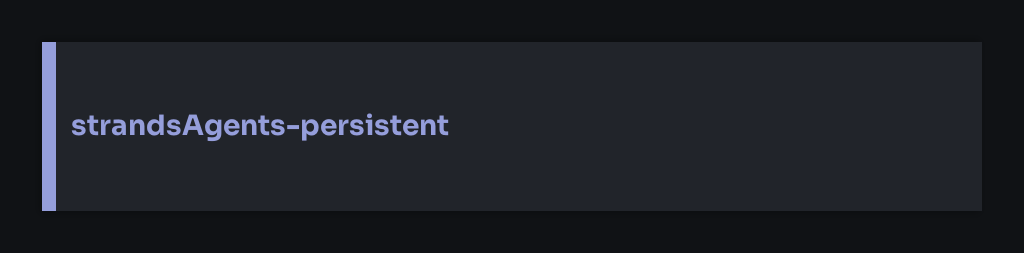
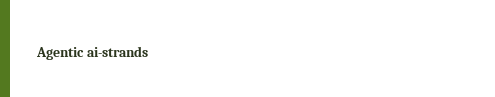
- strandsAgents-persistent
+ Agentic ai-strands

